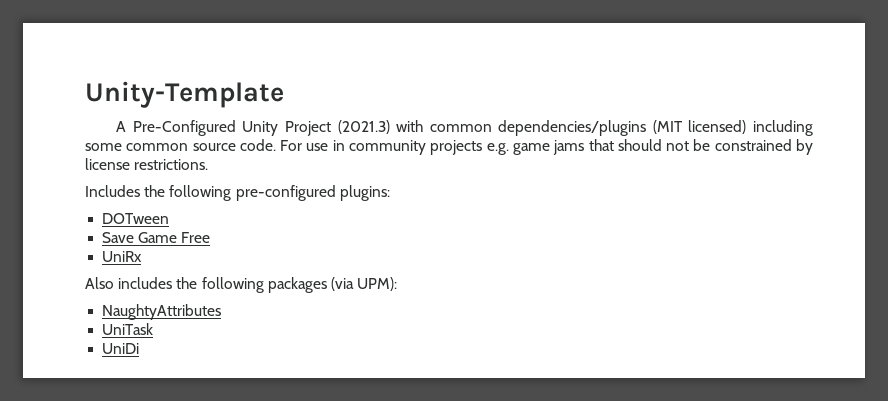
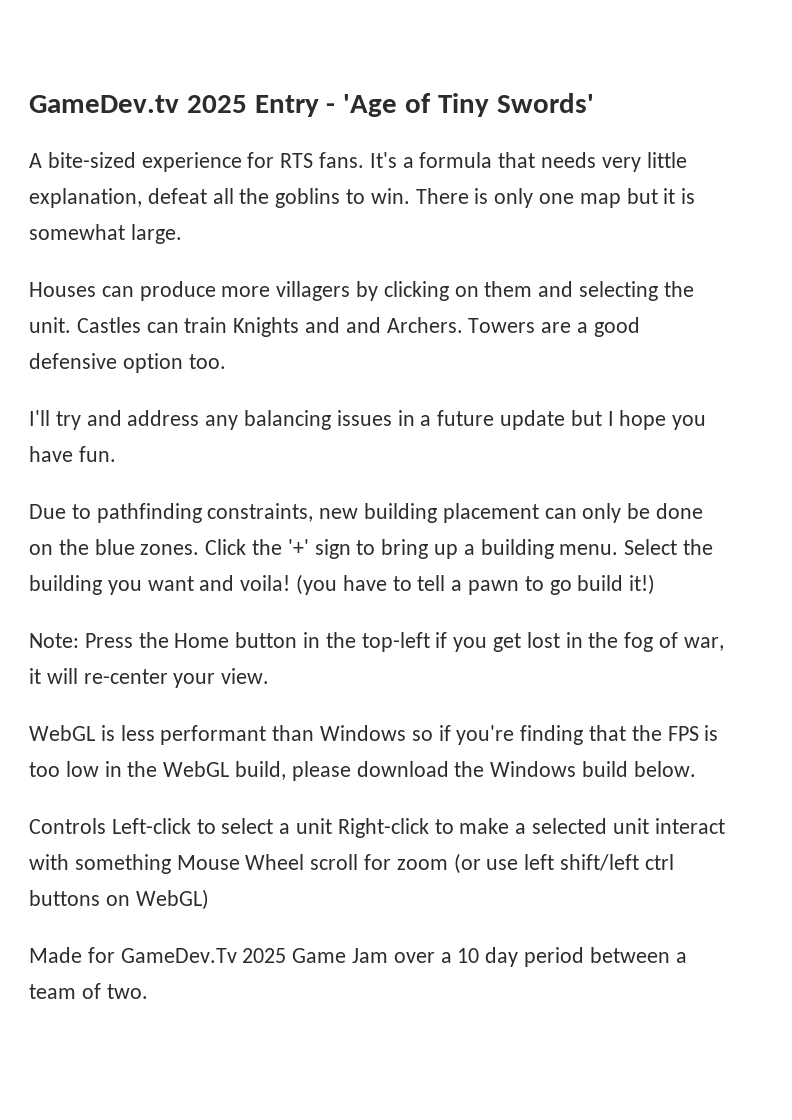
- Unity-Template
- A Pre-Configured Unity Project (2021.3) with common dependencies/plugins (MIT licensed) including some common source code. For use in community projects e.g. game jams that should not be constrained by license restrictions.
- Includes the following pre-configured plugins:
- DOTween
- Save Game Free
- UniRx
- Also includes the following packages (via UPM):
- NaughtyAttributes
- UniTask
- UniDi
+ GameDev.tv 2025 Entry - 'Age of Tiny Swords'
+ A bite-sized experience for RTS fans. It's a formula that needs very little explanation, defeat all the goblins to win. There is only one map but it is somewhat large.
+ Houses can produce more villagers by clicking on them and selecting the unit. Castles can train Knights and and Archers. Towers are a good defensive option too.
+ I'll try and address any balancing issues in a future update but I hope you have fun.
+ Due to pathfinding constraints, new building placement can only be done on the blue zones. Click the '+' sign to bring up a building menu. Select the building you want and voila! (you have to tell a pawn to go build it!)
+ Note: Press the Home button in the top-left if you get lost in the fog of war, it will re-center your view.
+ WebGL is less performant than Windows so if you're finding that the FPS is too low in the WebGL build, please download the Windows build below.
+ Controls Left-click to select a unit Right-click to make a selected unit interact with something Mouse Wheel scroll for zoom (or use left shift/left ctrl buttons on WebGL)
+ Made for GameDev.Tv 2025 Game Jam over a 10 day period between a team of two.

